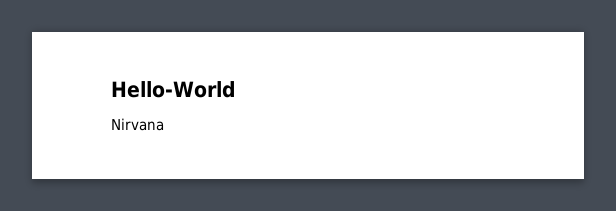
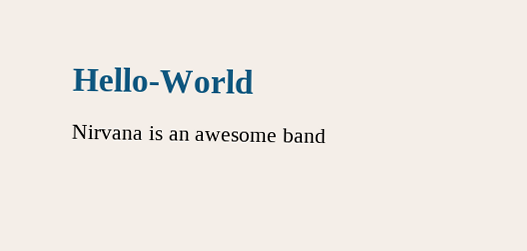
- Nirvana
+ Nirvana is an awesome band

